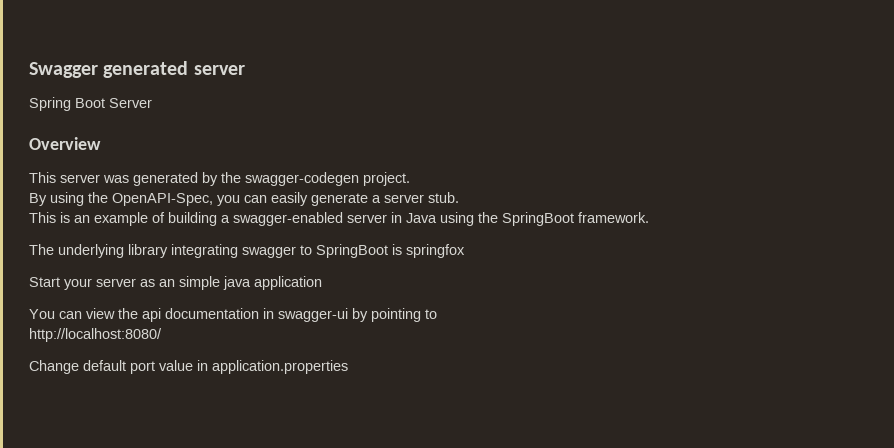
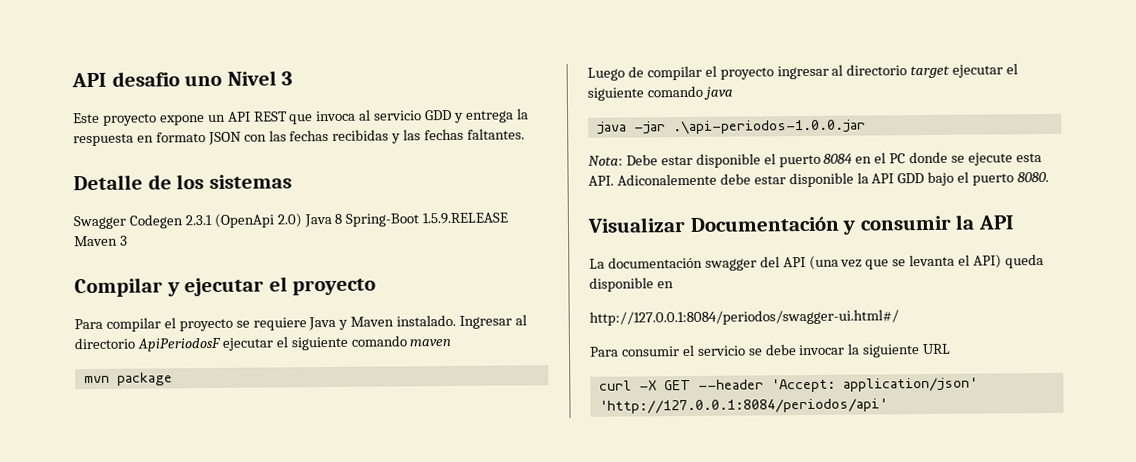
- Swagger generated server
- Spring Boot Server
- Overview
- This server was generated by the swagger-codegen project.
- By using the OpenAPI-Spec, you can easily generate a server stub.
- This is an example of building a swagger-enabled server in Java using the SpringBoot framework.
- The underlying library integrating swagger to SpringBoot is springfox
- Start your server as an simple java application
- You can view the api documentation in swagger-ui by pointing to
- http://localhost:8080/
- Change default port value in application.properties
+ API desafio uno Nivel 3
+ Este proyecto expone un API REST que invoca al servicio GDD y entrega la respuesta en formato JSON con las fechas recibidas y las fechas faltantes.
+ Detalle de los sistemas
+ Swagger Codegen 2.3.1 (OpenApi 2.0) Java 8 Spring-Boot 1.5.9.RELEASE Maven 3
+ Compilar y ejecutar el proyecto
+ Para compilar el proyecto se requiere Java y Maven instalado. Ingresar al directorio ApiPeriodosF ejecutar el siguiente comando maven
+ mvn package
+ Luego de compilar el proyecto ingresar al directorio target ejecutar el siguiente comando java
+ java -jar .\api-periodos-1.0.0.jar
+ Nota: Debe estar disponible el puerto 8084 en el PC donde se ejecute esta API. Adiconalemente debe estar disponible la API GDD bajo el puerto 8080.
+ Visualizar Documentación y consumir la API
+ La documentación swagger del API (una vez que se levanta el API) queda disponible en
+ http://127.0.0.1:8084/periodos/swagger-ui.html#/
+ Para consumir el servicio se debe invocar la siguiente URL
+ curl -X GET --header 'Accept: application/json' 'http://127.0.0.1:8084/periodos/api'

